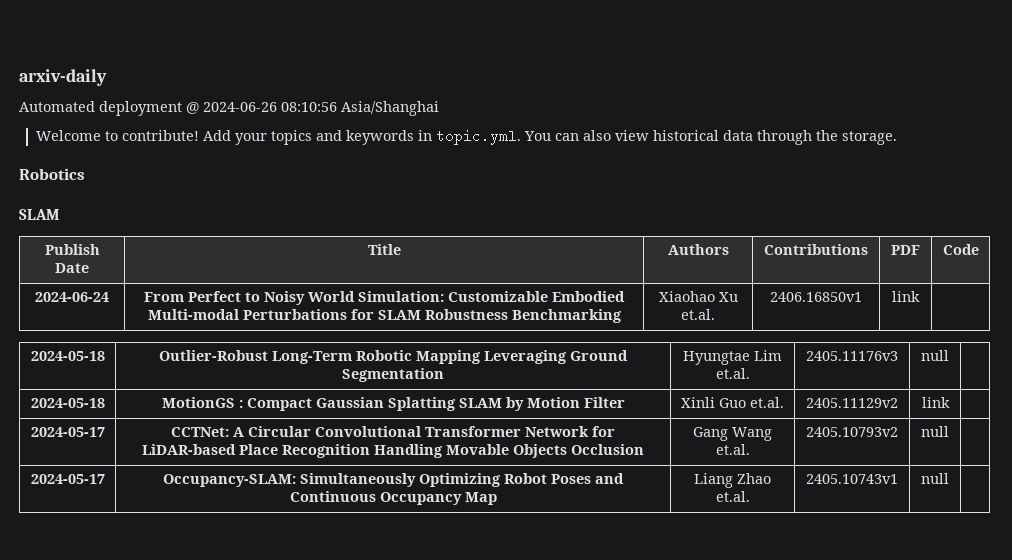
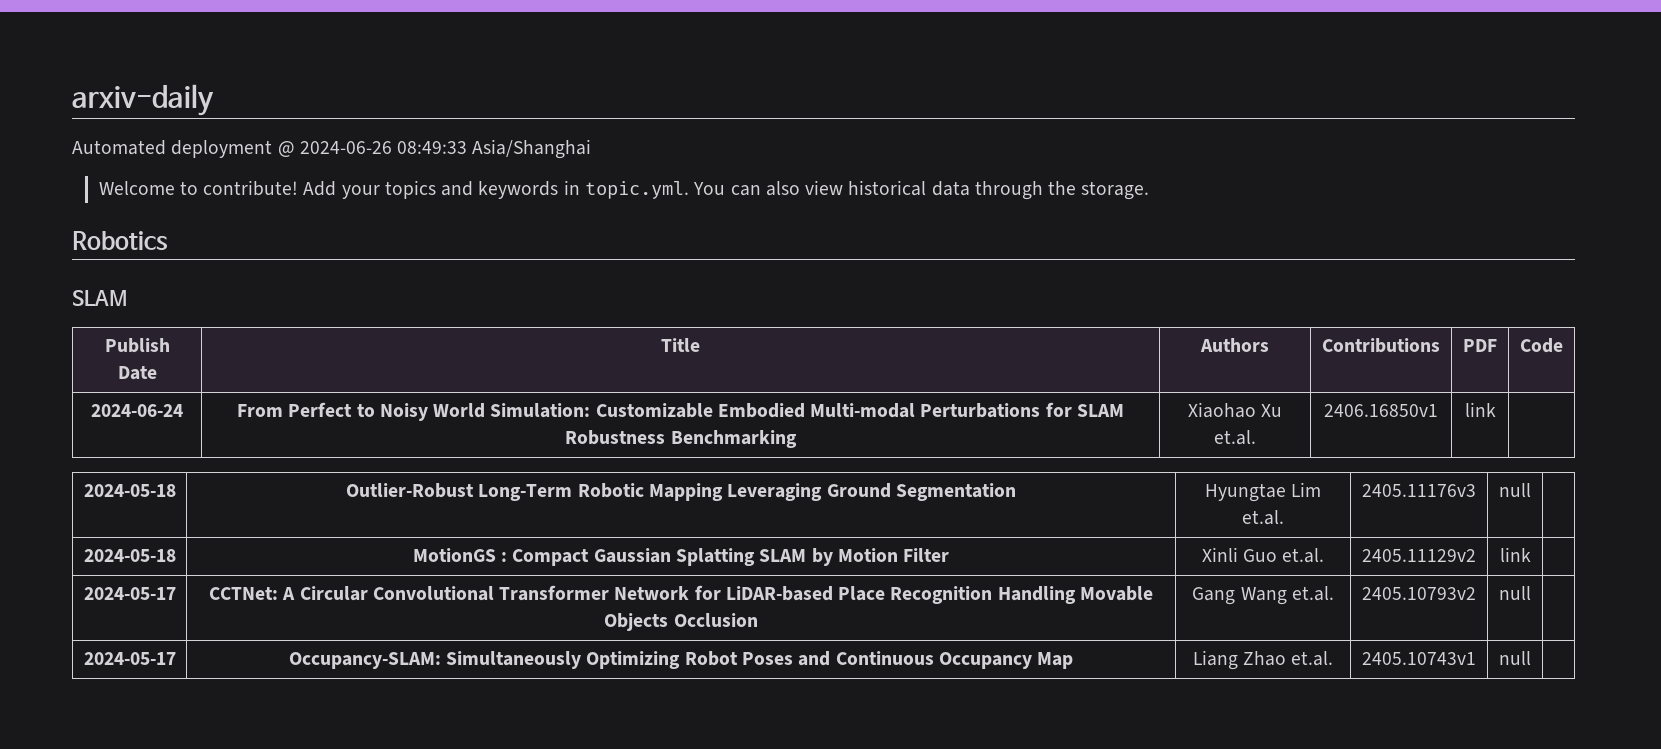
- Automated deployment @ 2024-06-26 08:10:56 Asia/Shanghai
+ Automated deployment @ 2024-06-26 08:49:33 Asia/Shanghai

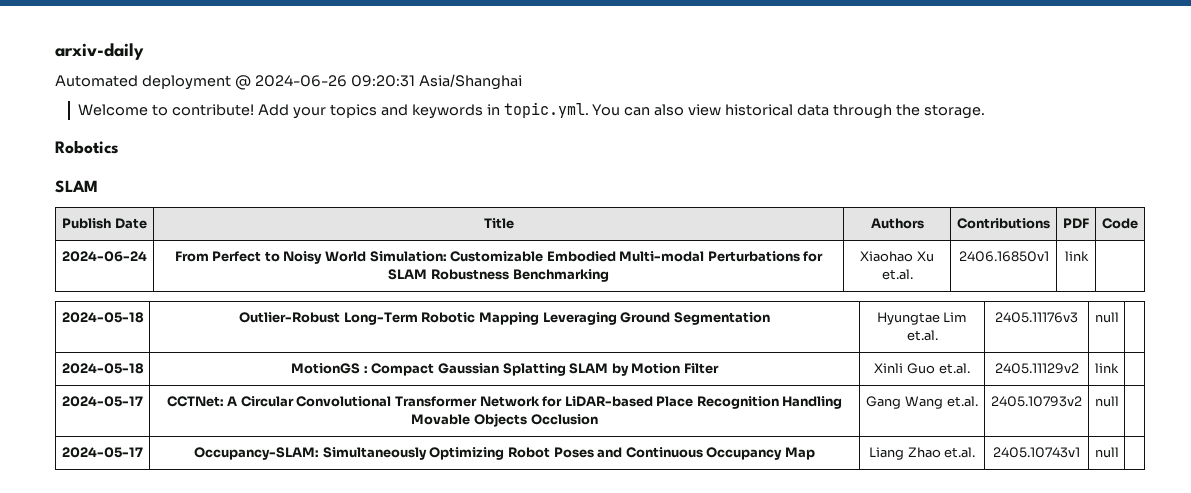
- Automated deployment @ 2024-06-26 08:49:33 Asia/Shanghai
+ Automated deployment @ 2024-06-26 09:20:31 Asia/Shanghai

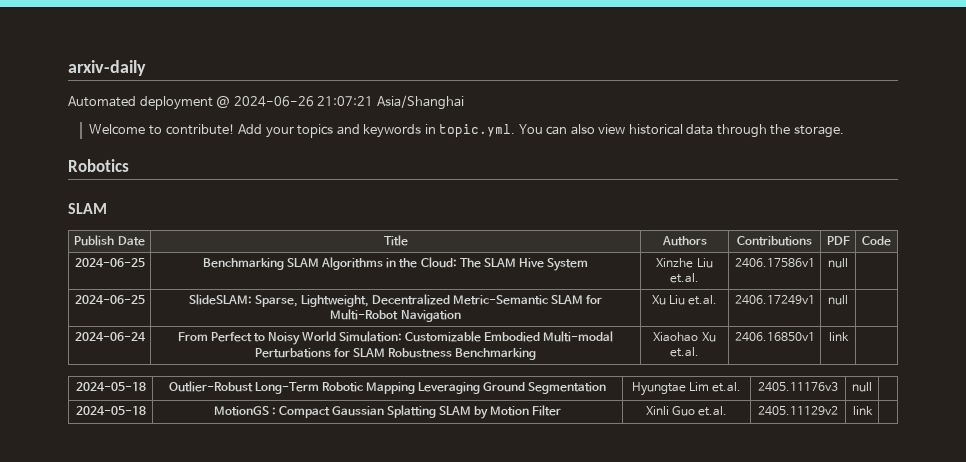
- Automated deployment @ 2024-06-26 09:20:31 Asia/Shanghai
+ Automated deployment @ 2024-06-26 21:07:21 Asia/Shanghai
+ 2024-06-25 | Benchmarking SLAM Algorithms in the Cloud: The SLAM Hive System | Xinzhe Liu et.al. | 2406.17586v1 | null |
+ 2024-06-25 | SlideSLAM: Sparse, Lightweight, Decentralized Metric-Semantic SLAM for Multi-Robot Navigation | Xu Liu et.al. | 2406.17249v1 | null |
- 2024-05-17 | CCTNet: A Circular Convolutional Transformer Network for LiDAR-based Place Recognition Handling Movable Objects Occlusion | Gang Wang et.al. | 2405.10793v2 | null |
- 2024-05-17 | Occupancy-SLAM: Simultaneously Optimizing Robot Poses and Continuous Occupancy Map | Liang Zhao et.al. | 2405.10743v1 | null |

